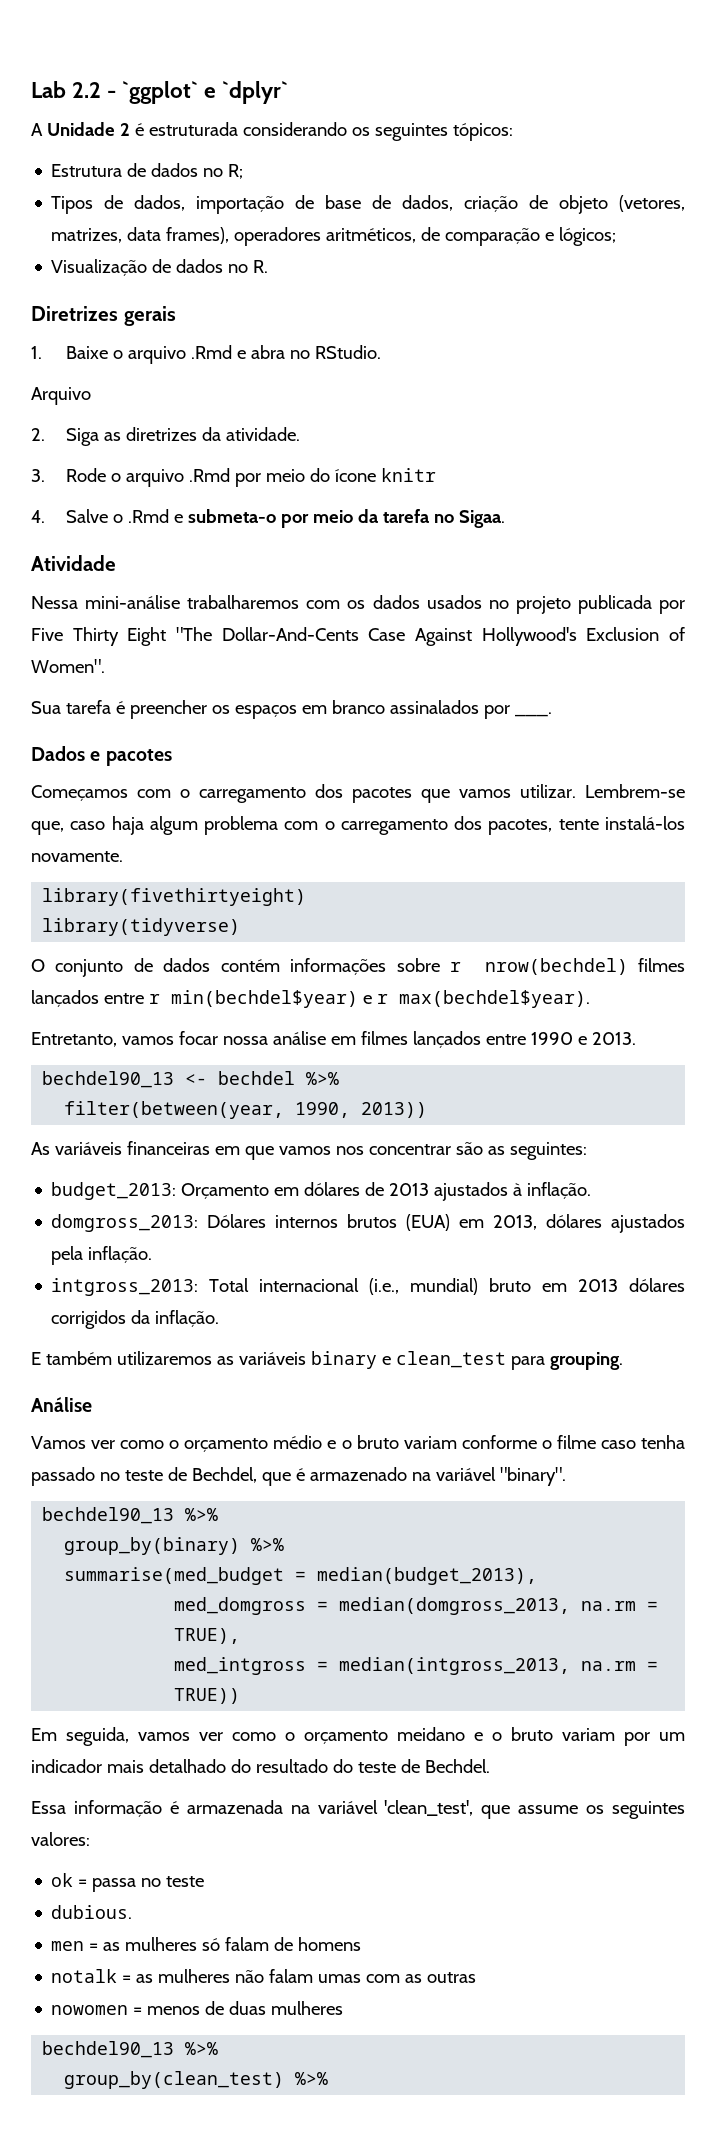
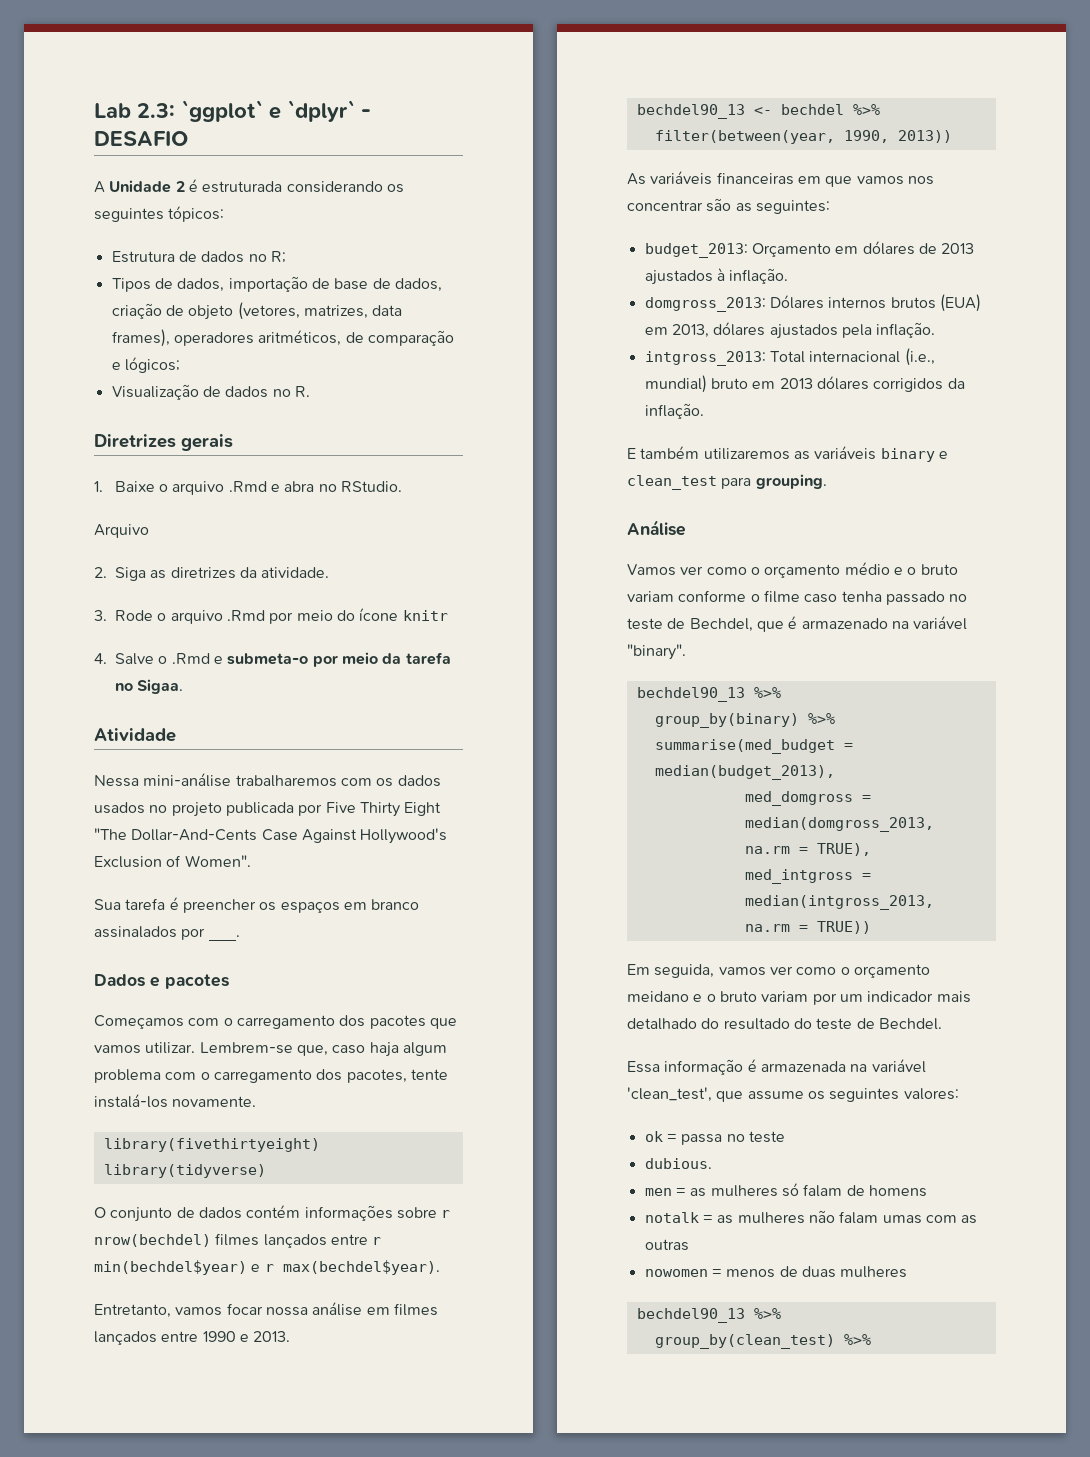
- Lab 2.2 - `ggplot` e `dplyr`
+ Lab 2.3: `ggplot` e `dplyr` - DESAFIO

